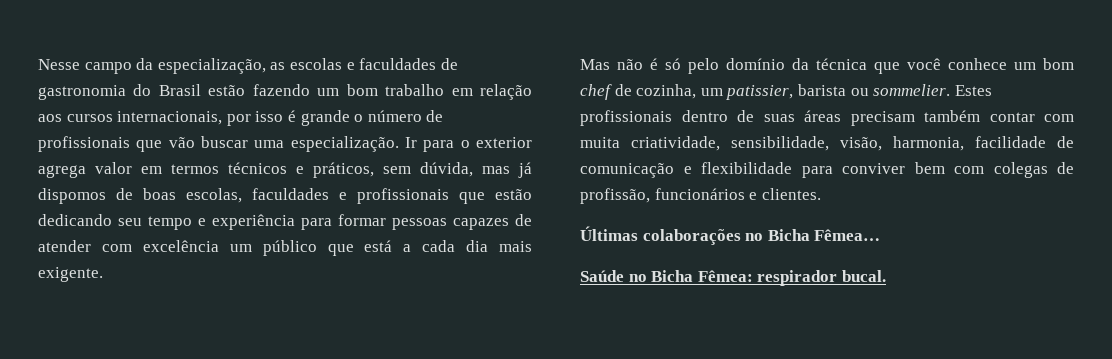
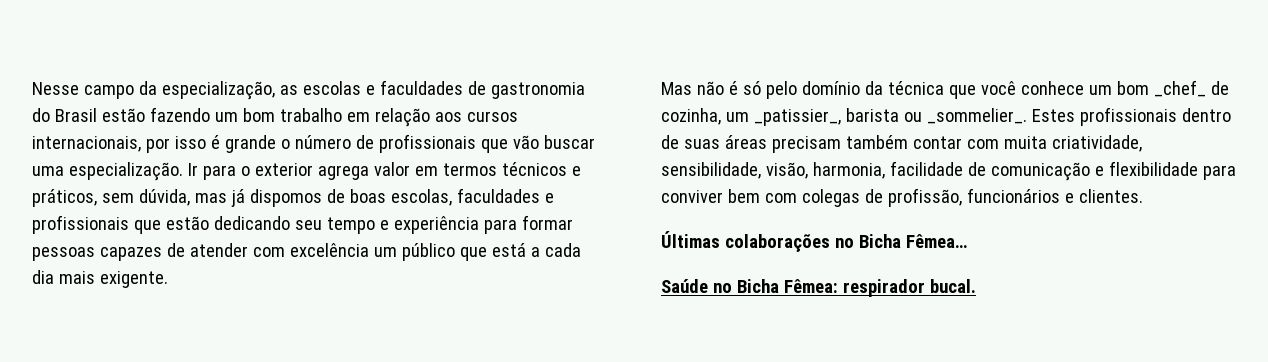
- Mas não é só pelo domínio da técnica que você conhece um bom chef de cozinha, um patissier, barista ou sommelier.
+ Mas não é só pelo domínio da técnica que você conhece um bom _chef_ de cozinha, um _patissier_, barista ou _sommelier_.

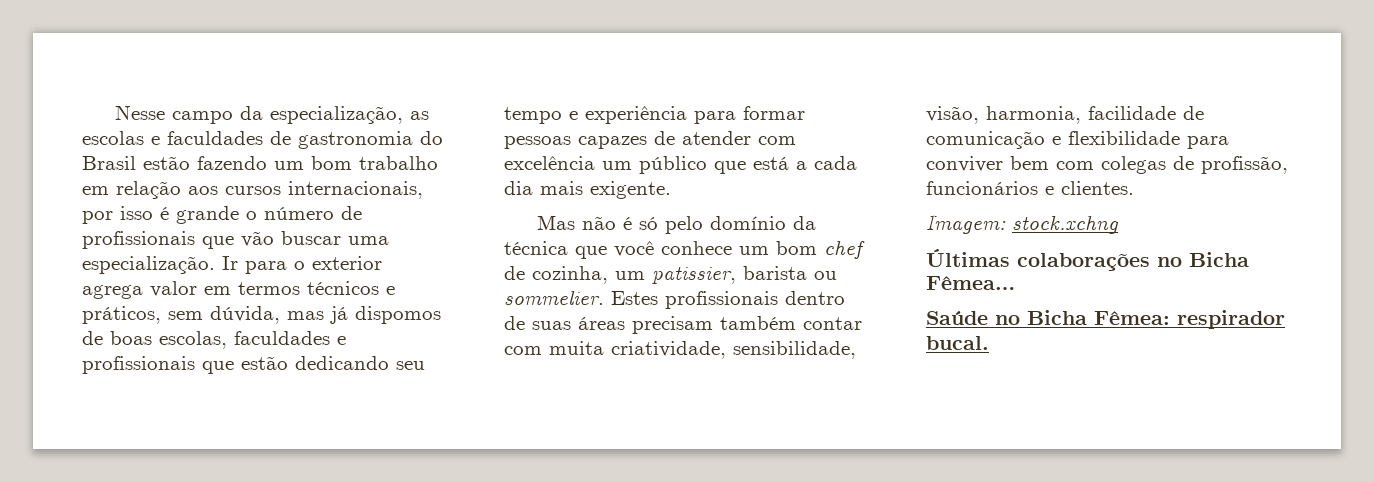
- Mas não é só pelo domínio da técnica que você conhece um bom _chef_ de cozinha, um _patissier_, barista ou _sommelier_.
+ Mas não é só pelo domínio da técnica que você conhece um bom chef de cozinha, um patissier, barista ou sommelier.
+ Imagem: stock.xchng

